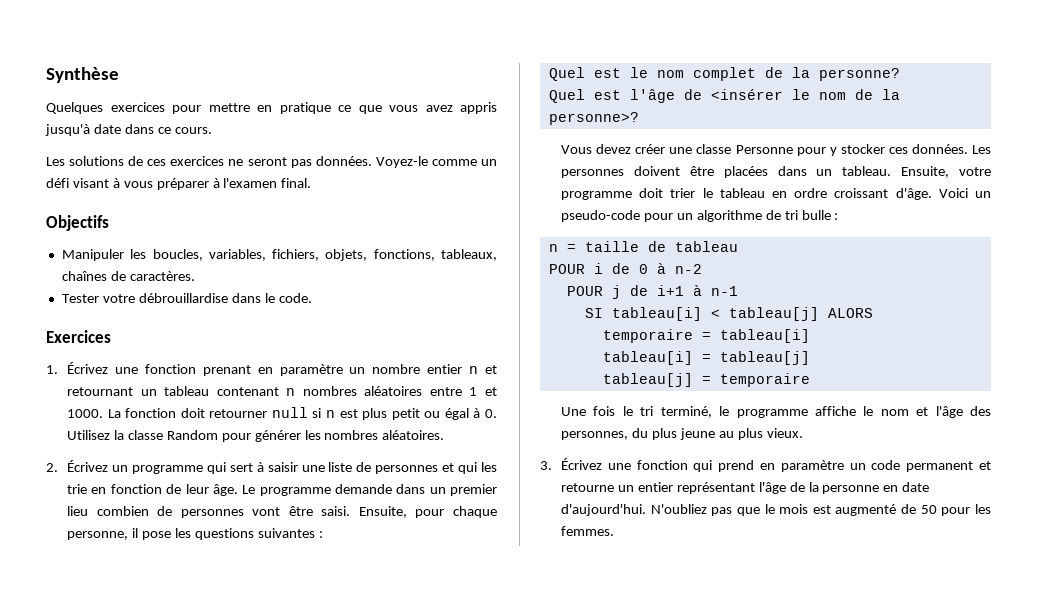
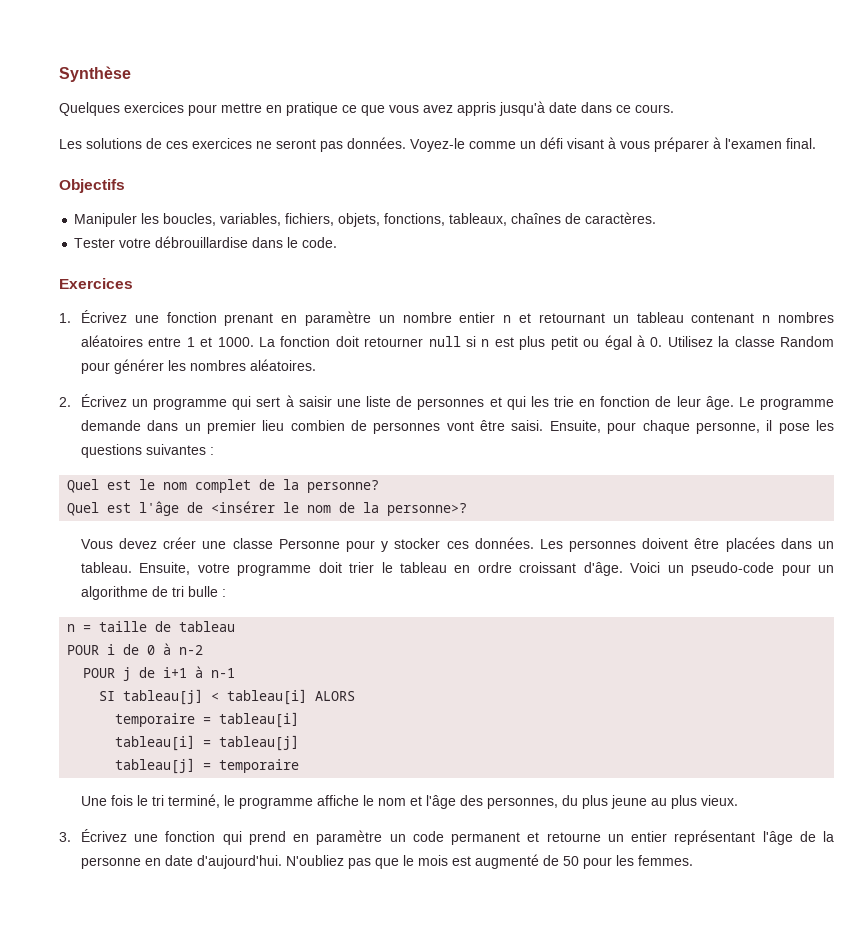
- SI tableau[i] < tableau[j] ALORS
+ SI tableau[j] < tableau[i] ALORS

